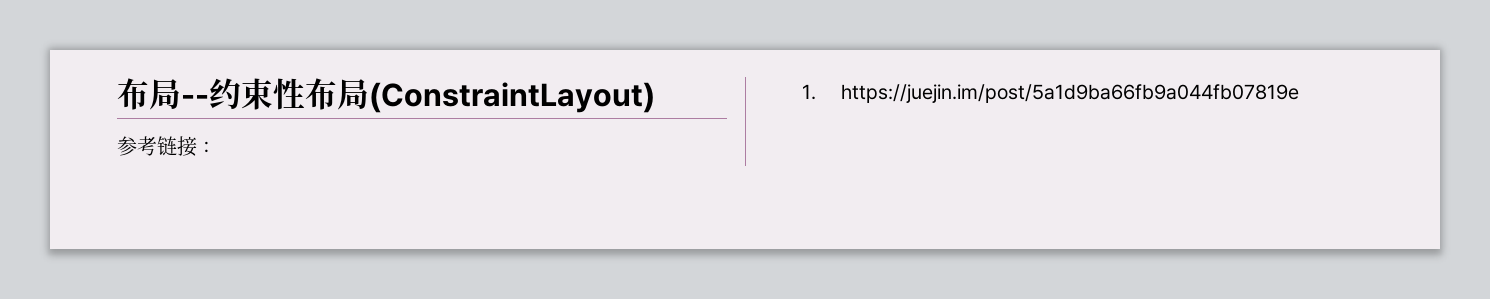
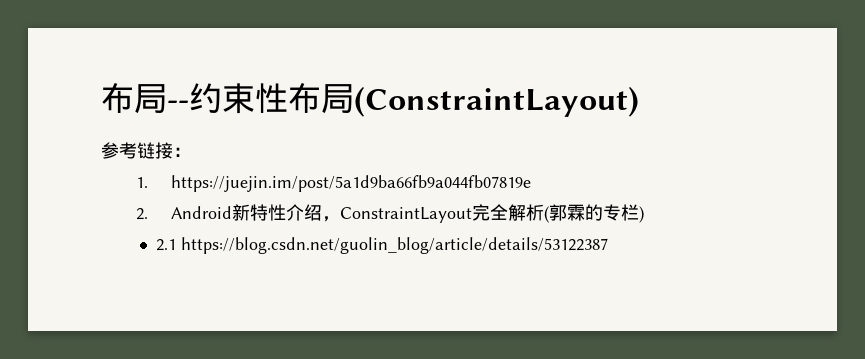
+ 2. Android新特性介绍，ConstraintLayout完全解析(郭霖的专栏)
+ 2.1 https://blog.csdn.net/guolin_blog/article/details/53122387

